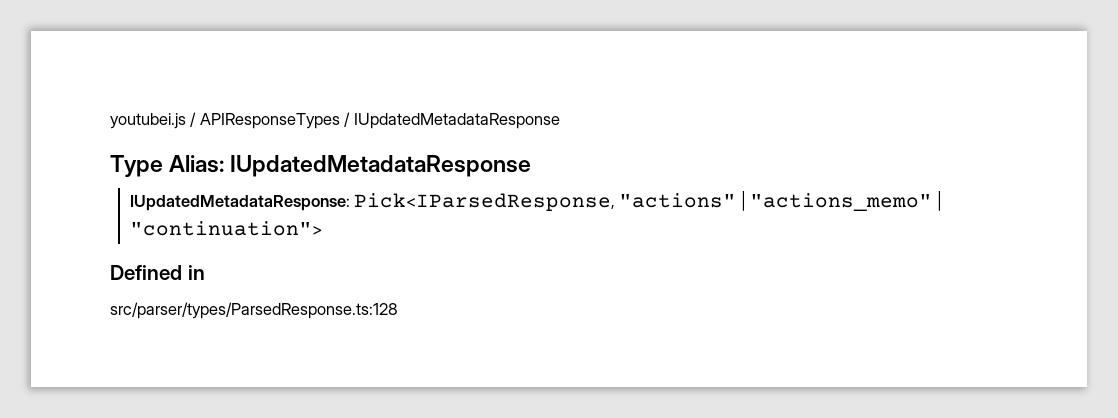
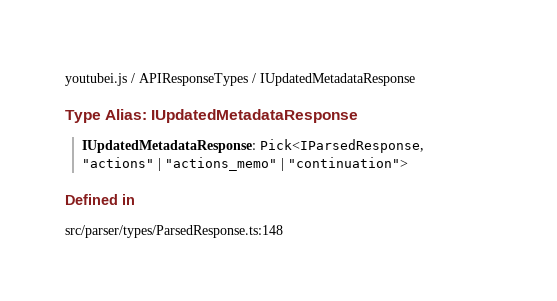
- src/parser/types/ParsedResponse.ts:128
+ src/parser/types/ParsedResponse.ts:148

